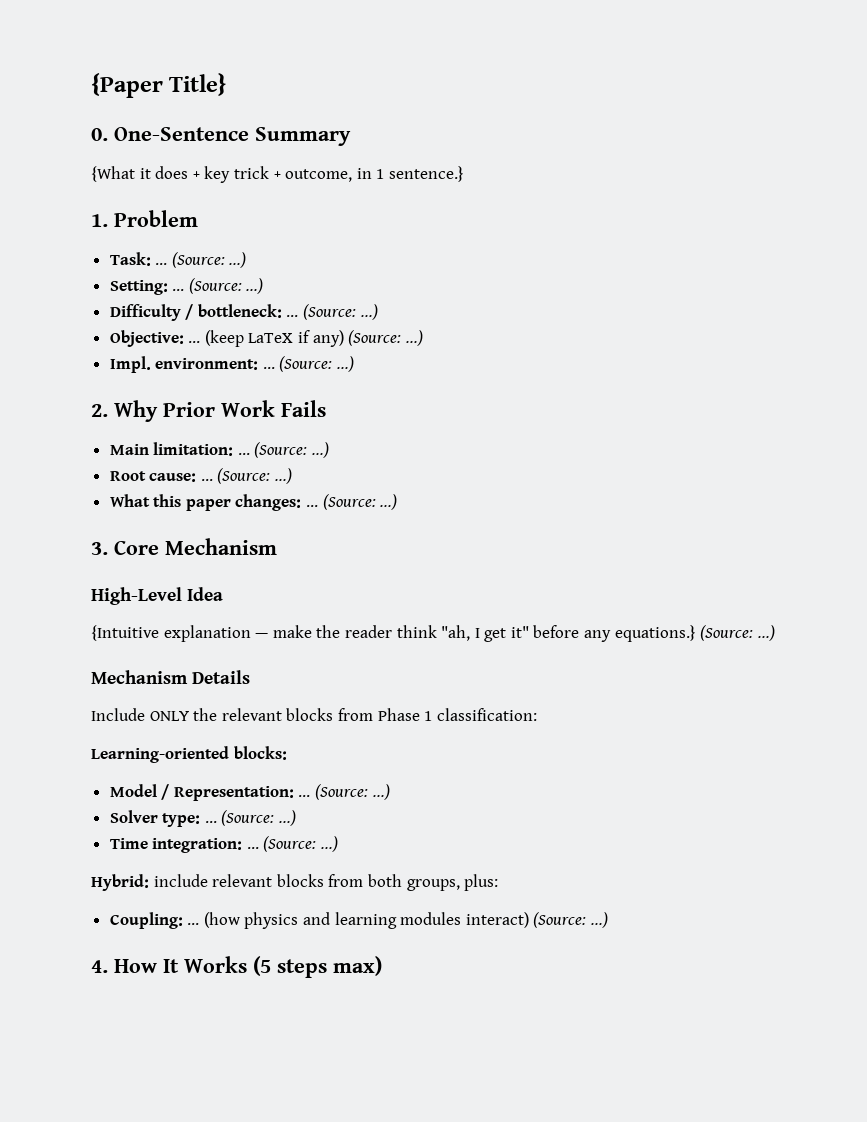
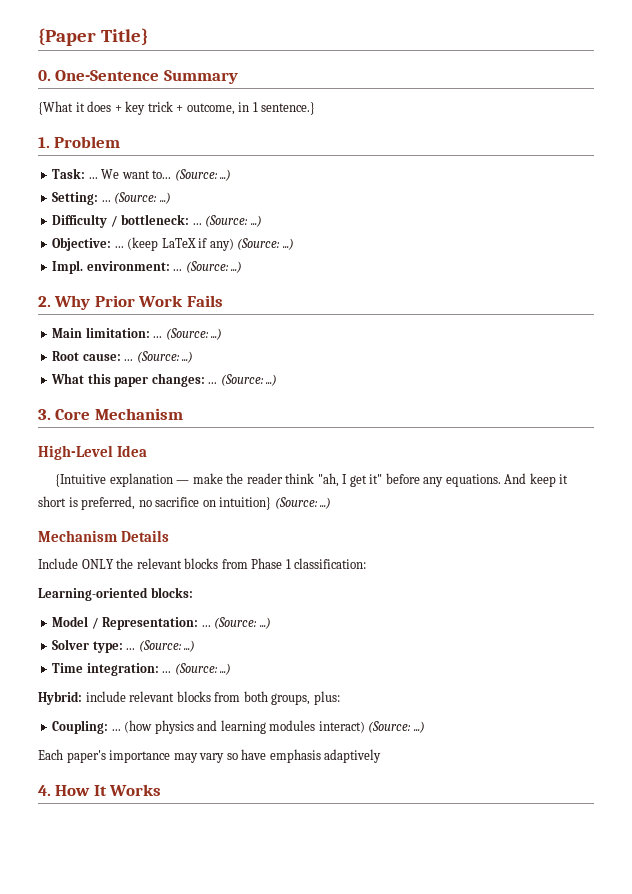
+ We want to...
- {Intuitive explanation — make the reader think "ah, I get it" before any equations.} (Source: ...)
+ {Intuitive explanation — make the reader think "ah, I get it" before any equations. And keep it short is preferred, no sacrifice on intuition} (Source: ...)
+ Each paper's importance may vary so have emphasis adaptively
- 4. How It Works (5 steps max)
+ 4. How It Works

